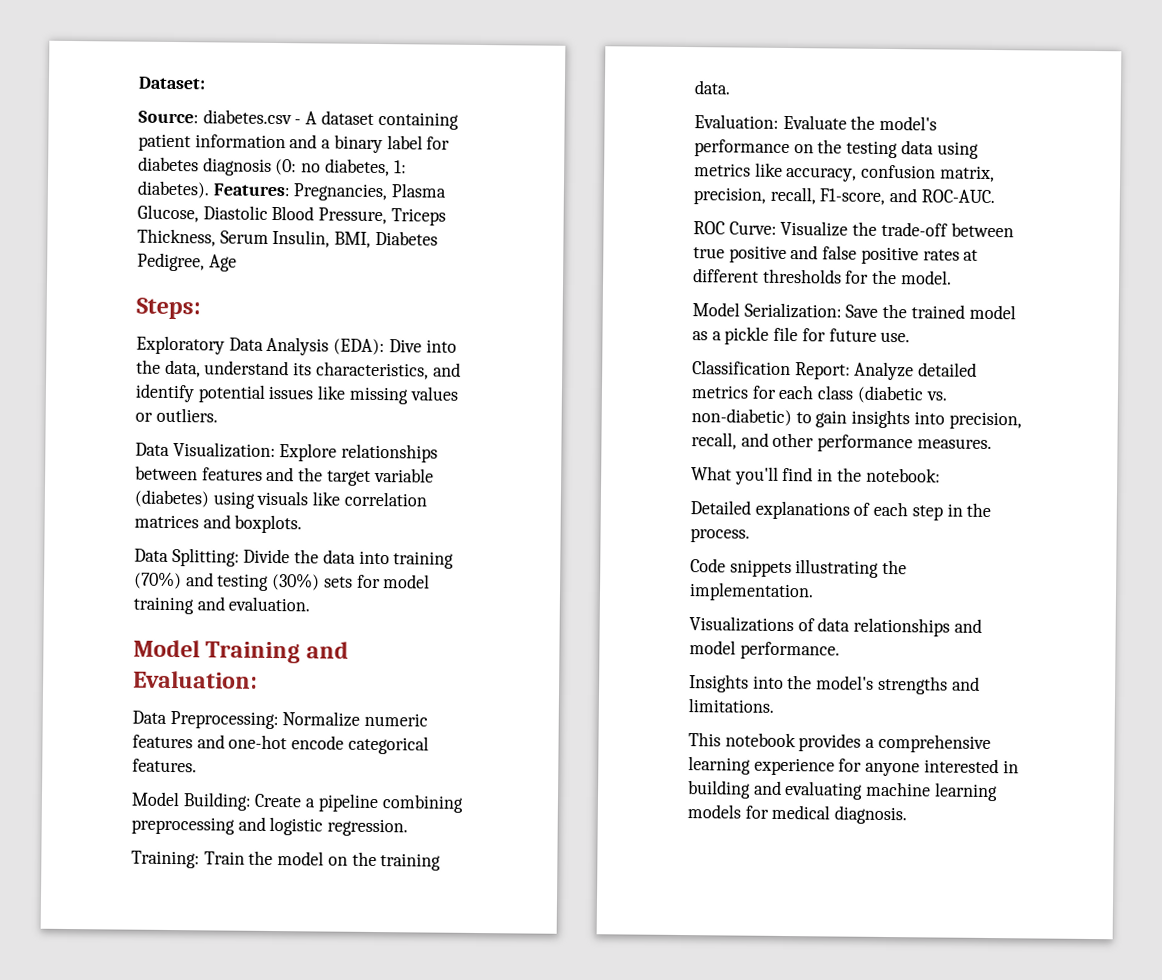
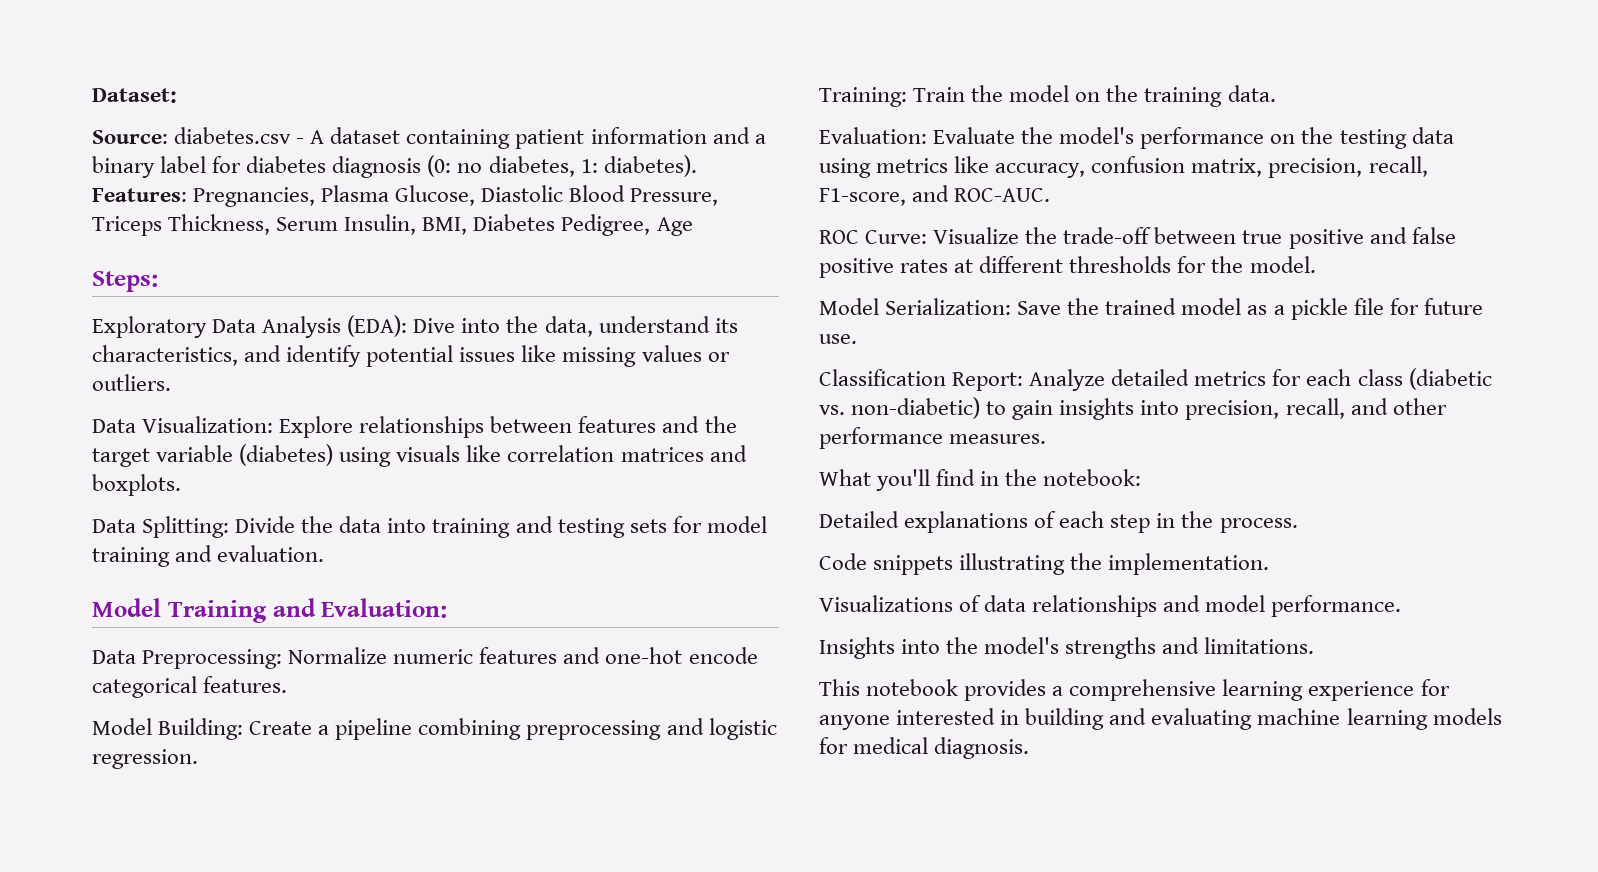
- Data Splitting: Divide the data into training (70%) and testing (30%) sets for model training and evaluation.
+ Data Splitting: Divide the data into training and testing sets for model training and evaluation.

